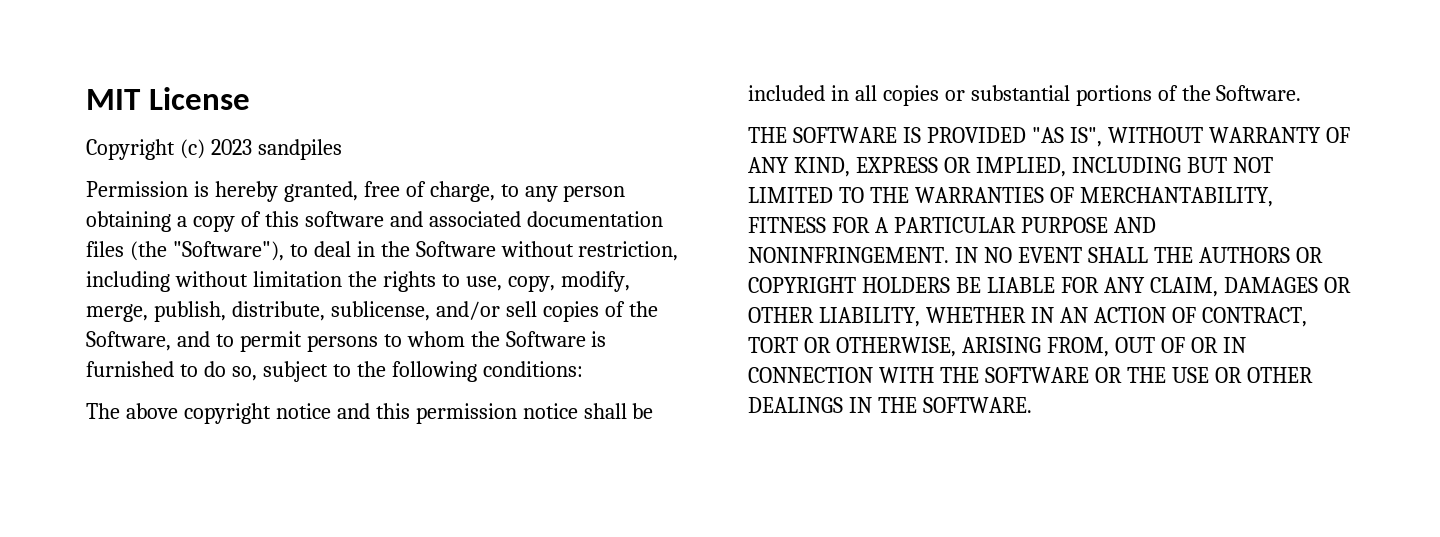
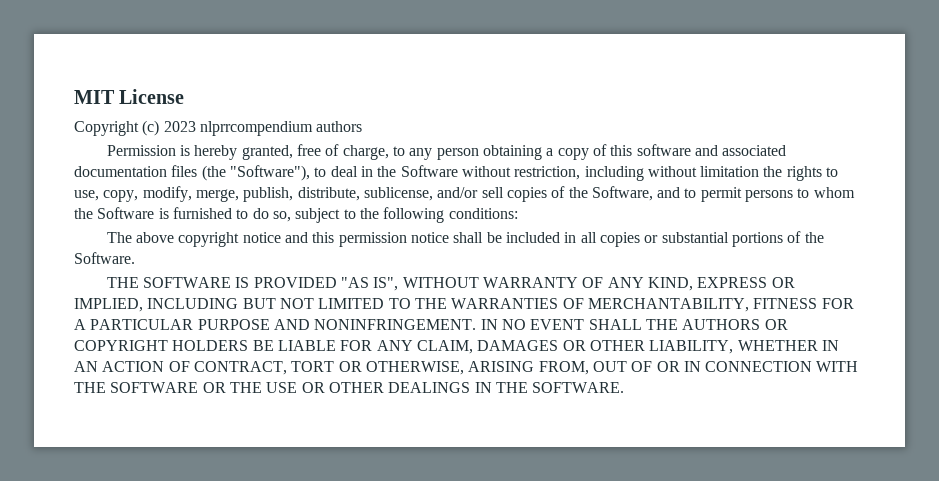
- Copyright (c) 2023 sandpiles
+ Copyright (c) 2023 nlprrcompendium authors

